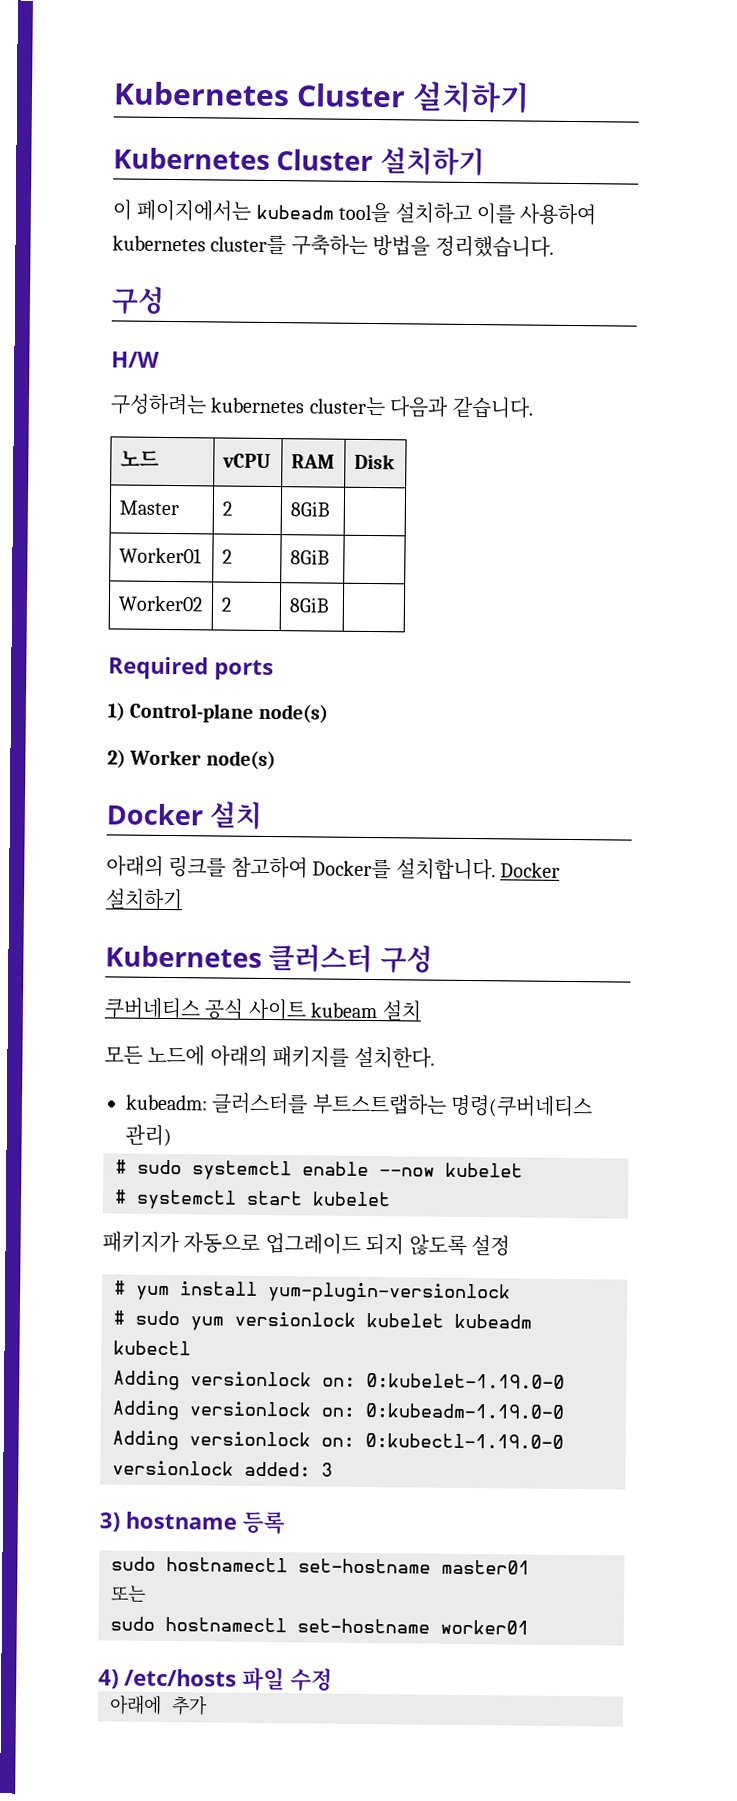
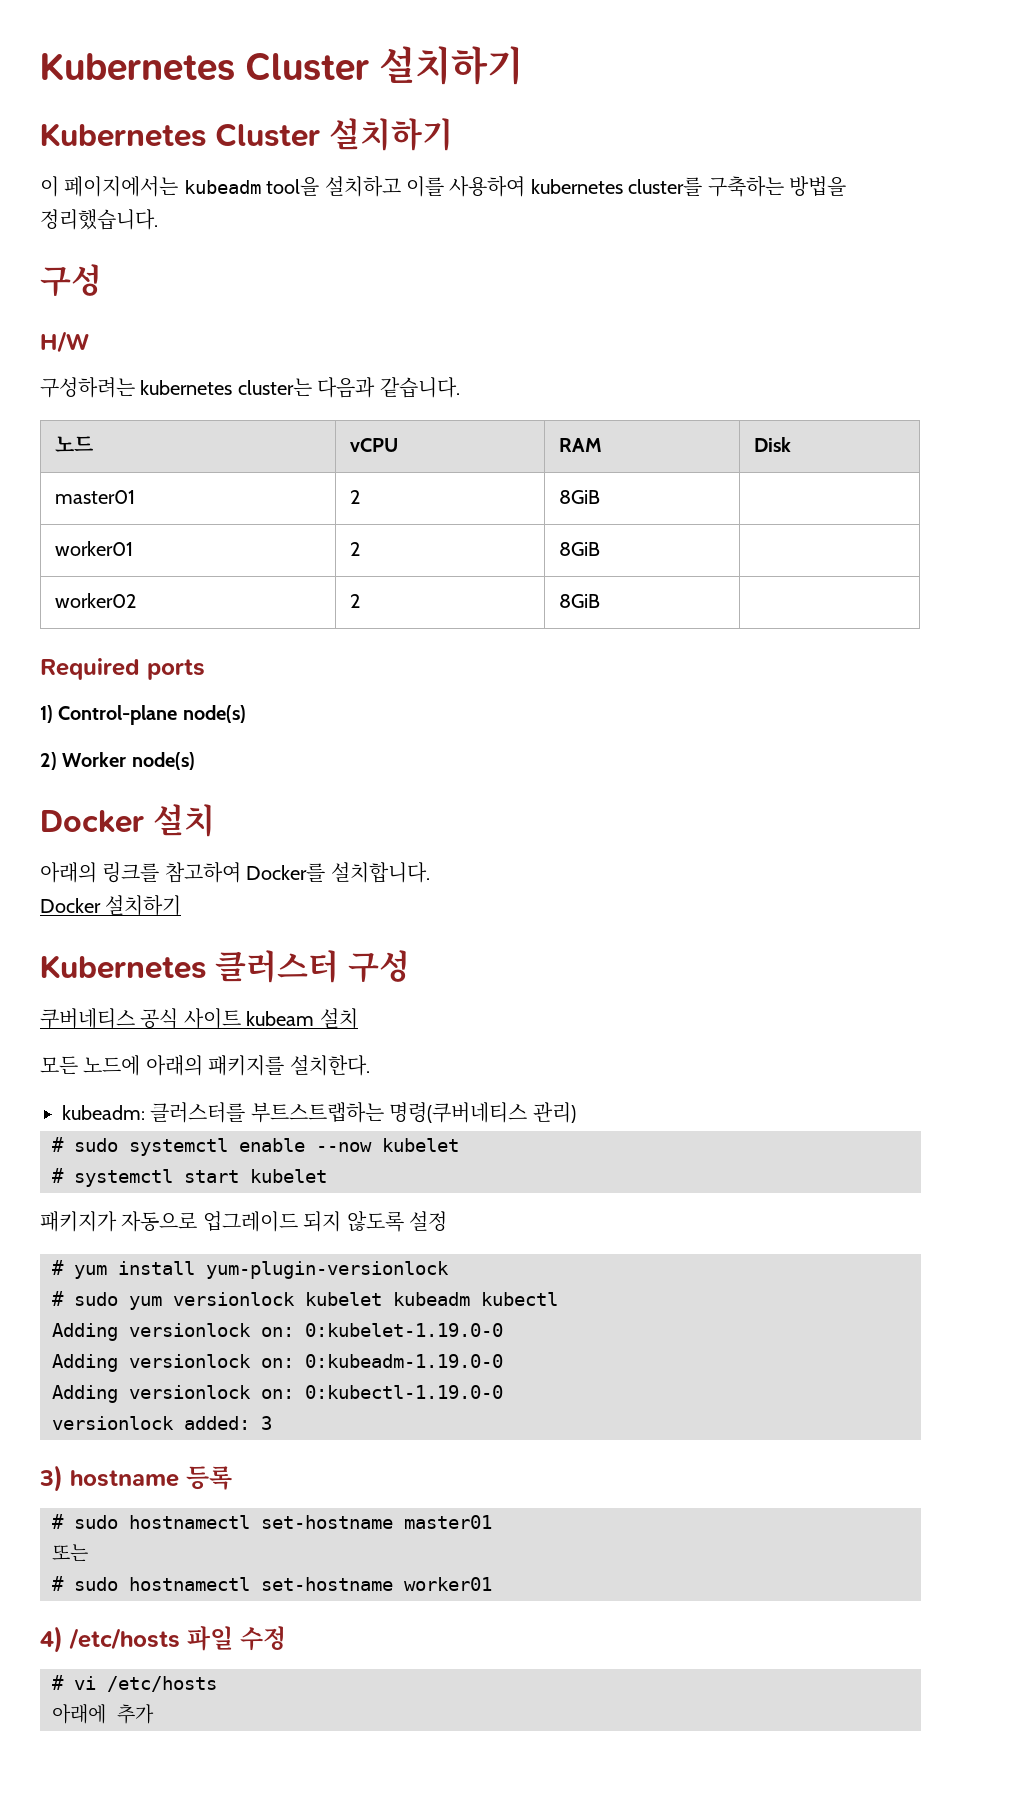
- Master | 2 | 8GiB |
- Worker01 | 2 | 8GiB |
- Worker02 | 2 | 8GiB |
+ master01 | 2 | 8GiB |
+ worker01 | 2 | 8GiB |
+ worker02 | 2 | 8GiB |
- 아래의 링크를 참고하여 Docker를 설치합니다. Docker 설치하기
+ 아래의 링크를 참고하여 Docker를 설치합니다.
+ Docker 설치하기
- sudo hostnamectl set-hostname master01
+ # sudo hostnamectl set-hostname master01
- sudo hostnamectl set-hostname worker01
+ # sudo hostnamectl set-hostname worker01
+ # vi /etc/hosts

